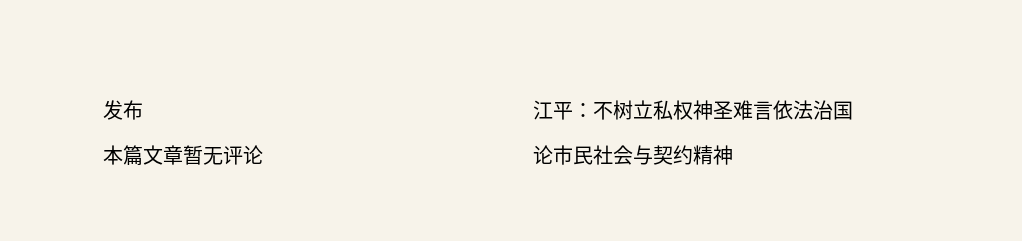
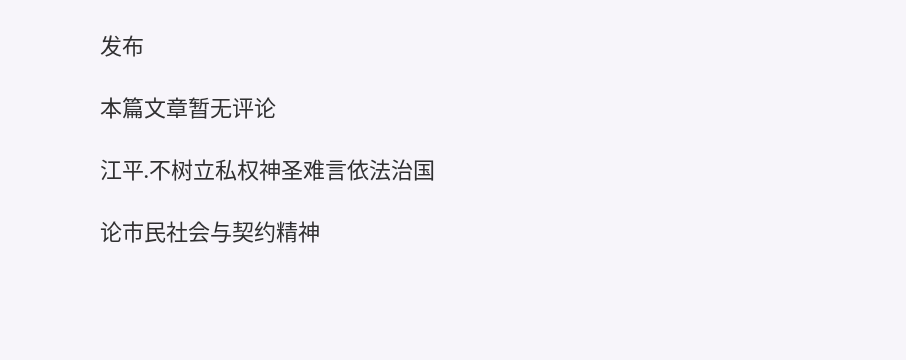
- 江平：不树立私权神圣难言依法治国
+ 江平.不树立私权神圣难言依法治国

